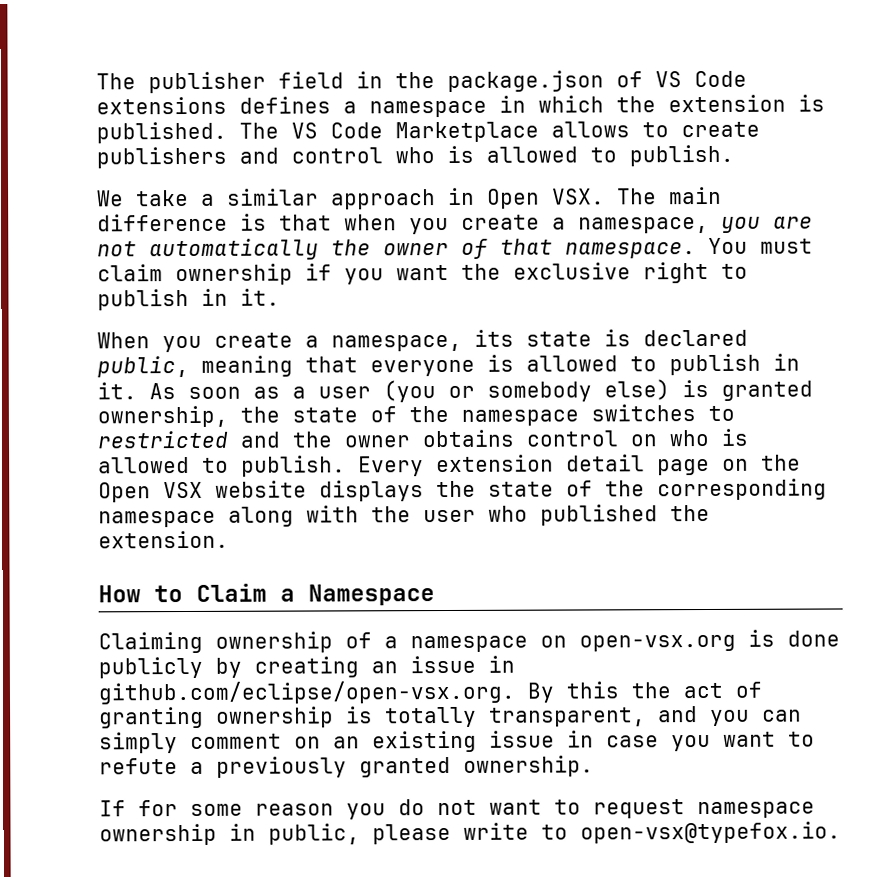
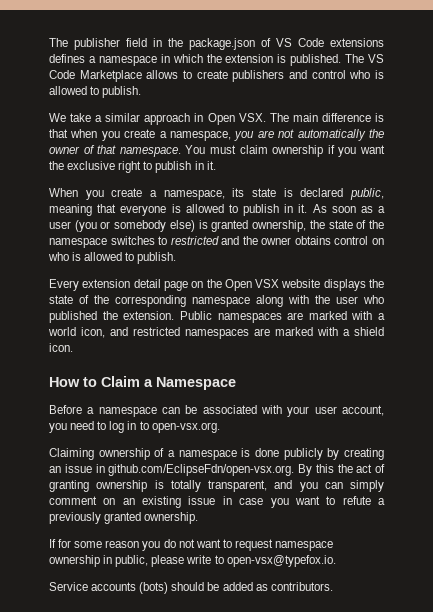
- As soon as a user (you or somebody else) is granted ownership, the state of the namespace switches to restricted and the owner obtains control on who is allowed to publish. Every extension detail page on the Open VSX website displays the state of the corresponding namespace along with the user who published the extension.
+ As soon as a user (you or somebody else) is granted ownership, the state of the namespace switches to restricted and the owner obtains control on who is allowed to publish.
+ Every extension detail page on the Open VSX website displays the state of the corresponding namespace along with the user who published the extension. Public namespaces are marked with a world icon, and restricted namespaces are marked with a shield icon.
+ Before a namespace can be associated with your user account, you need to log in to open-vsx.org.
- Claiming ownership of a namespace on open-vsx.org is done publicly by creating an issue in github.com/eclipse/open-vsx.org. By this the act of granting ownership is totally transparent, and you can simply comment on an existing issue in case you want to refute a previously granted ownership.
+ Claiming ownership of a namespace is done publicly by creating an issue in github.com/EclipseFdn/open-vsx.org. By this the act of granting ownership is totally transparent, and you can simply comment on an existing issue in case you want to refute a previously granted ownership.
+ Service accounts (bots) should be added as contributors.

